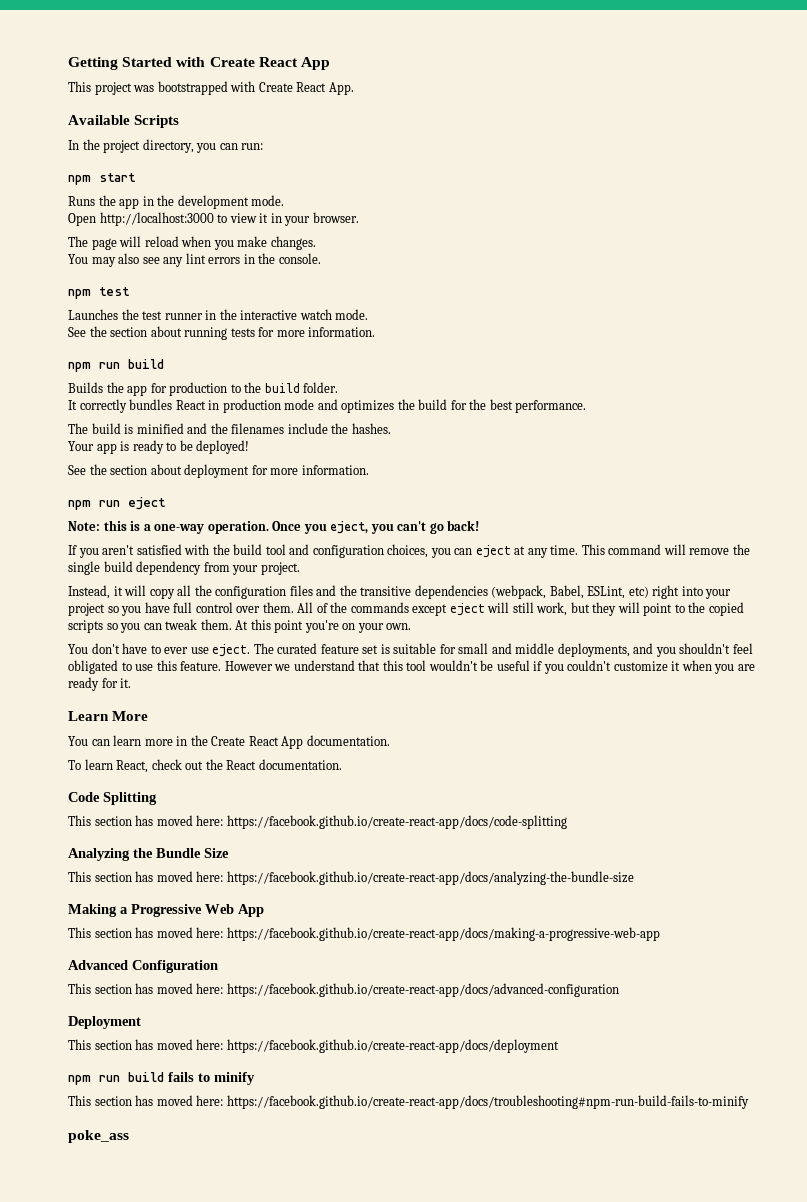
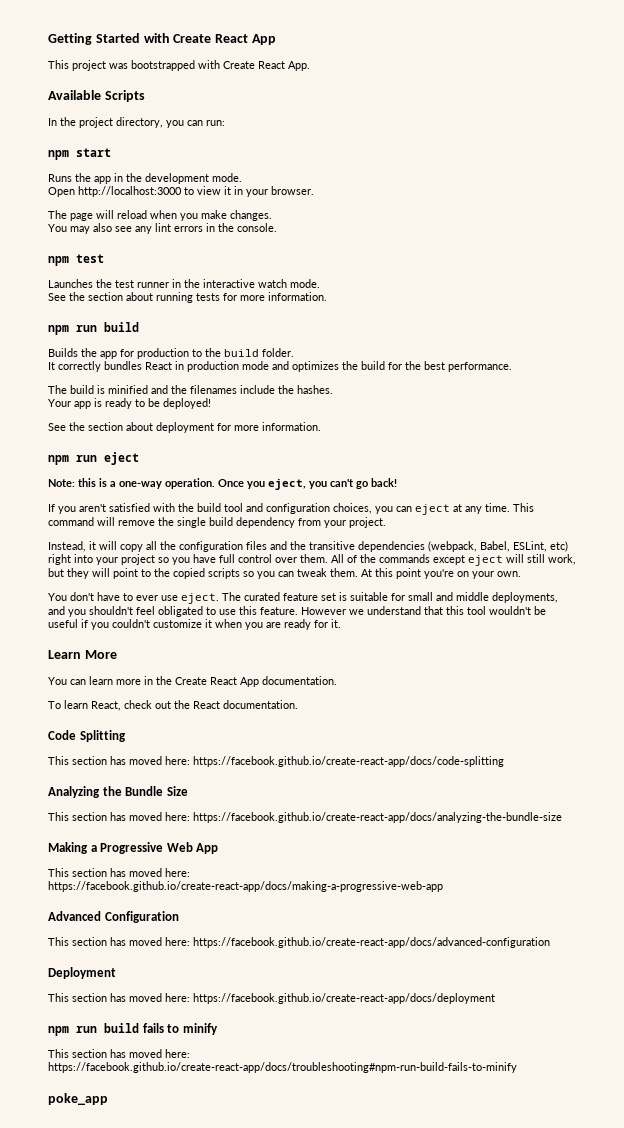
- poke_ass
+ poke_app

